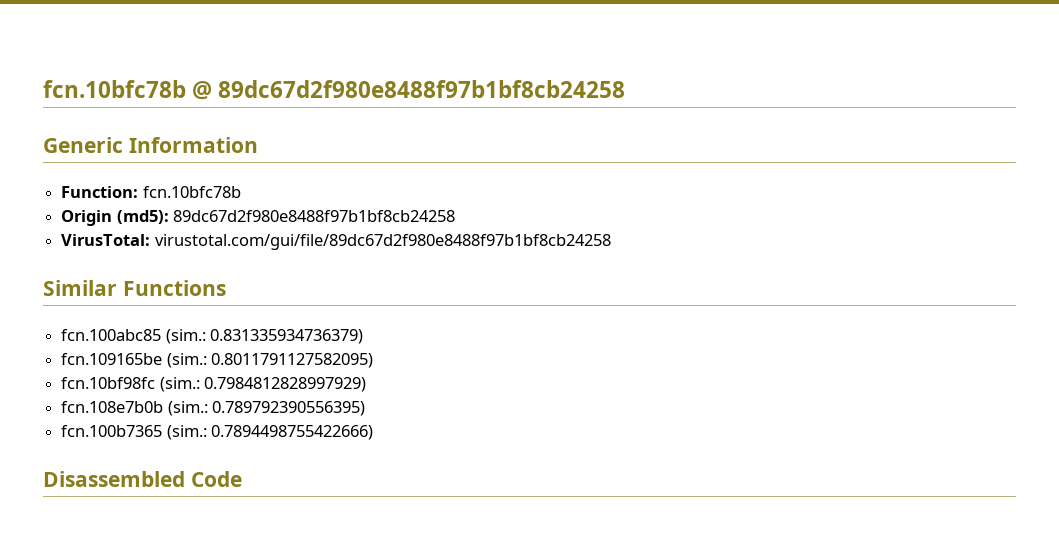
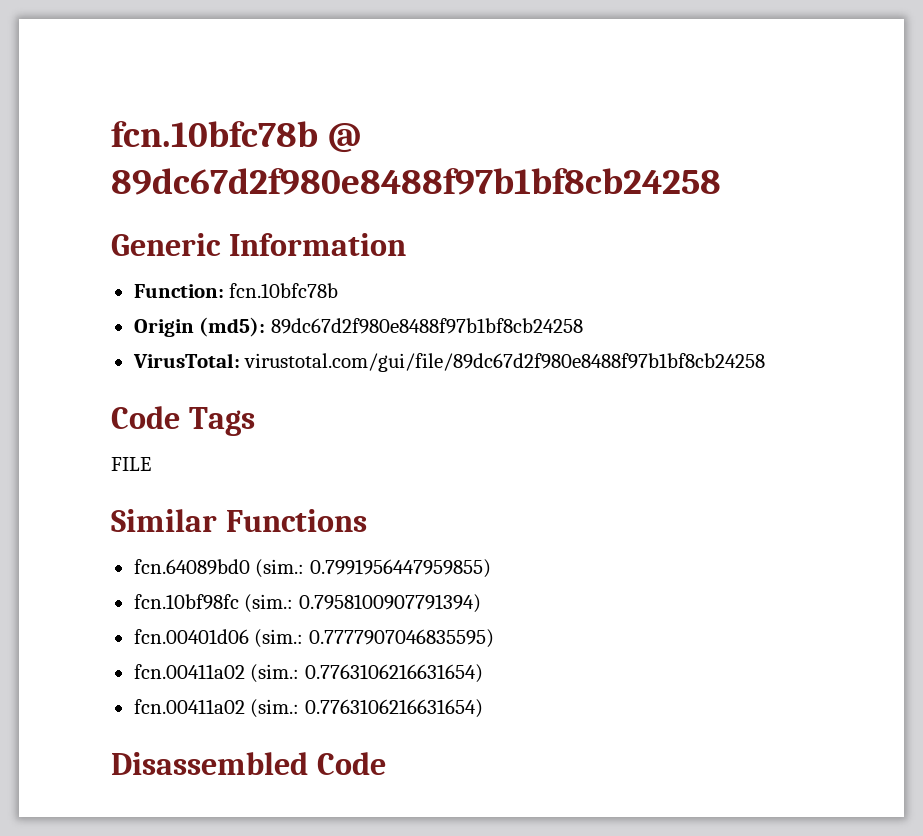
+ Code Tags
+ FILE
- fcn.100abc85 (sim.: 0.831335934736379)
- fcn.109165be (sim.: 0.8011791127582095)
- fcn.10bf98fc (sim.: 0.7984812828997929)
- fcn.108e7b0b (sim.: 0.789792390556395)
- fcn.100b7365 (sim.: 0.7894498755422666)
+ fcn.64089bd0 (sim.: 0.7991956447959855)
+ fcn.10bf98fc (sim.: 0.7958100907791394)
+ fcn.00401d06 (sim.: 0.7777907046835595)
+ fcn.00411a02 (sim.: 0.7763106216631654)
+ fcn.00411a02 (sim.: 0.7763106216631654)

